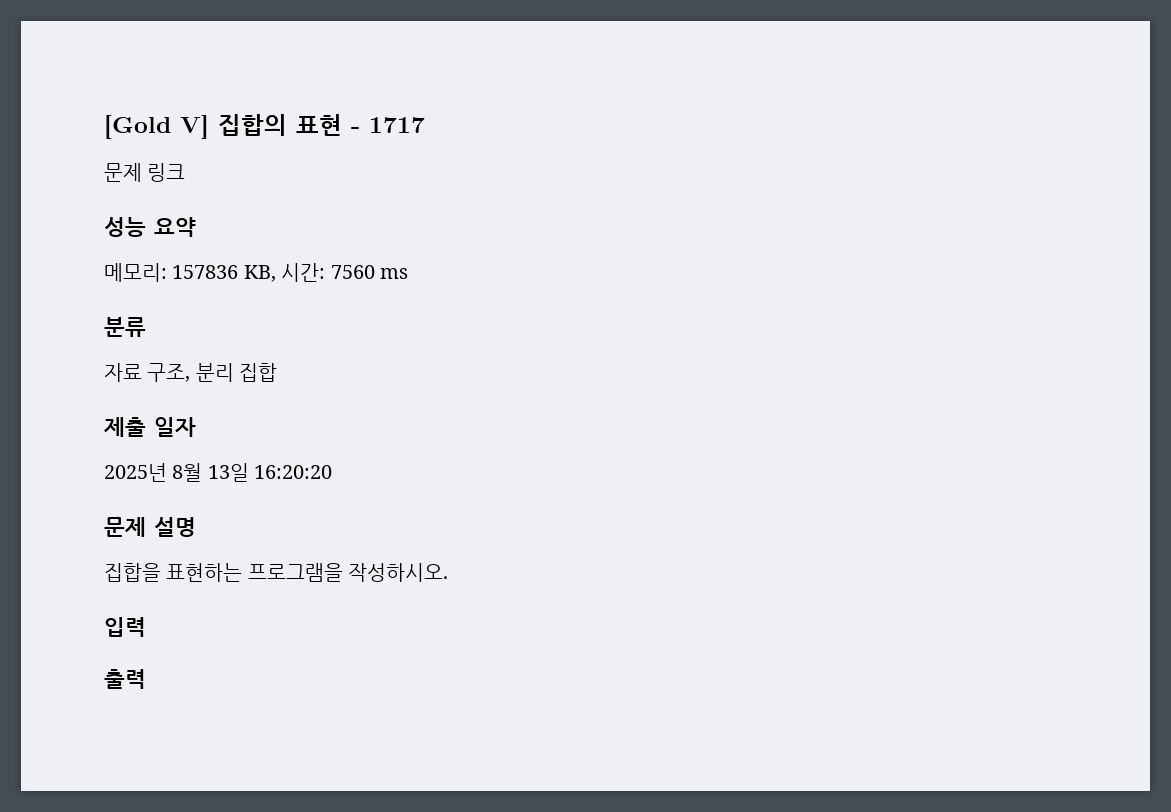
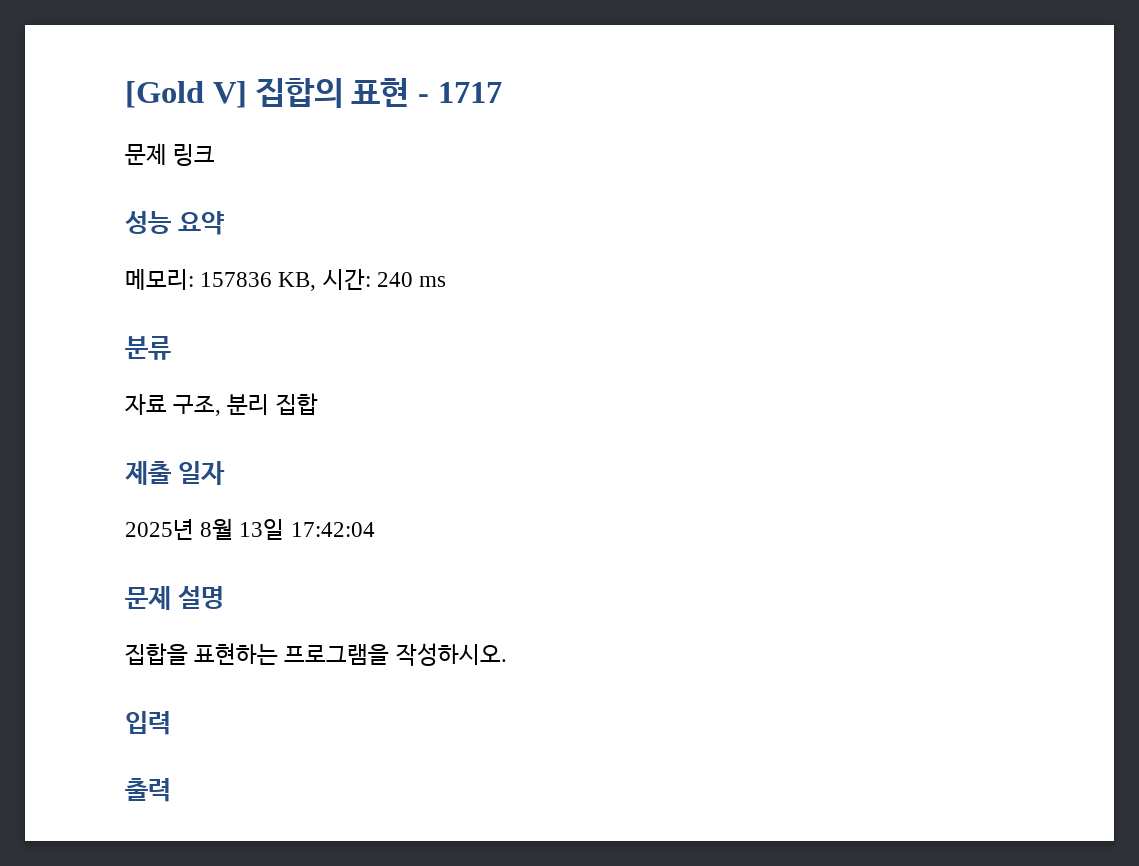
- 메모리: 157836 KB, 시간: 7560 ms
+ 메모리: 157836 KB, 시간: 240 ms
- 2025년 8월 13일 16:20:20
+ 2025년 8월 13일 17:42:04

